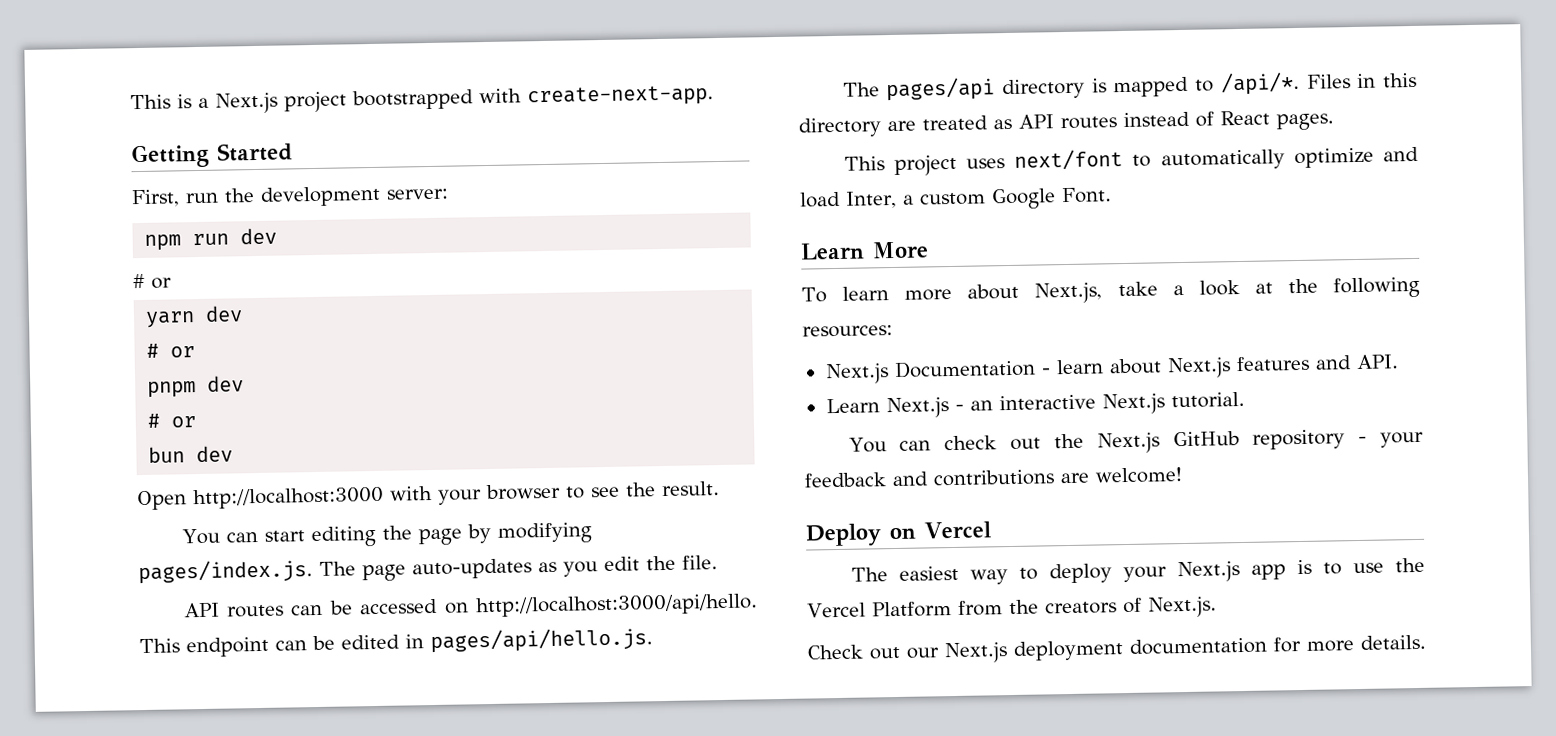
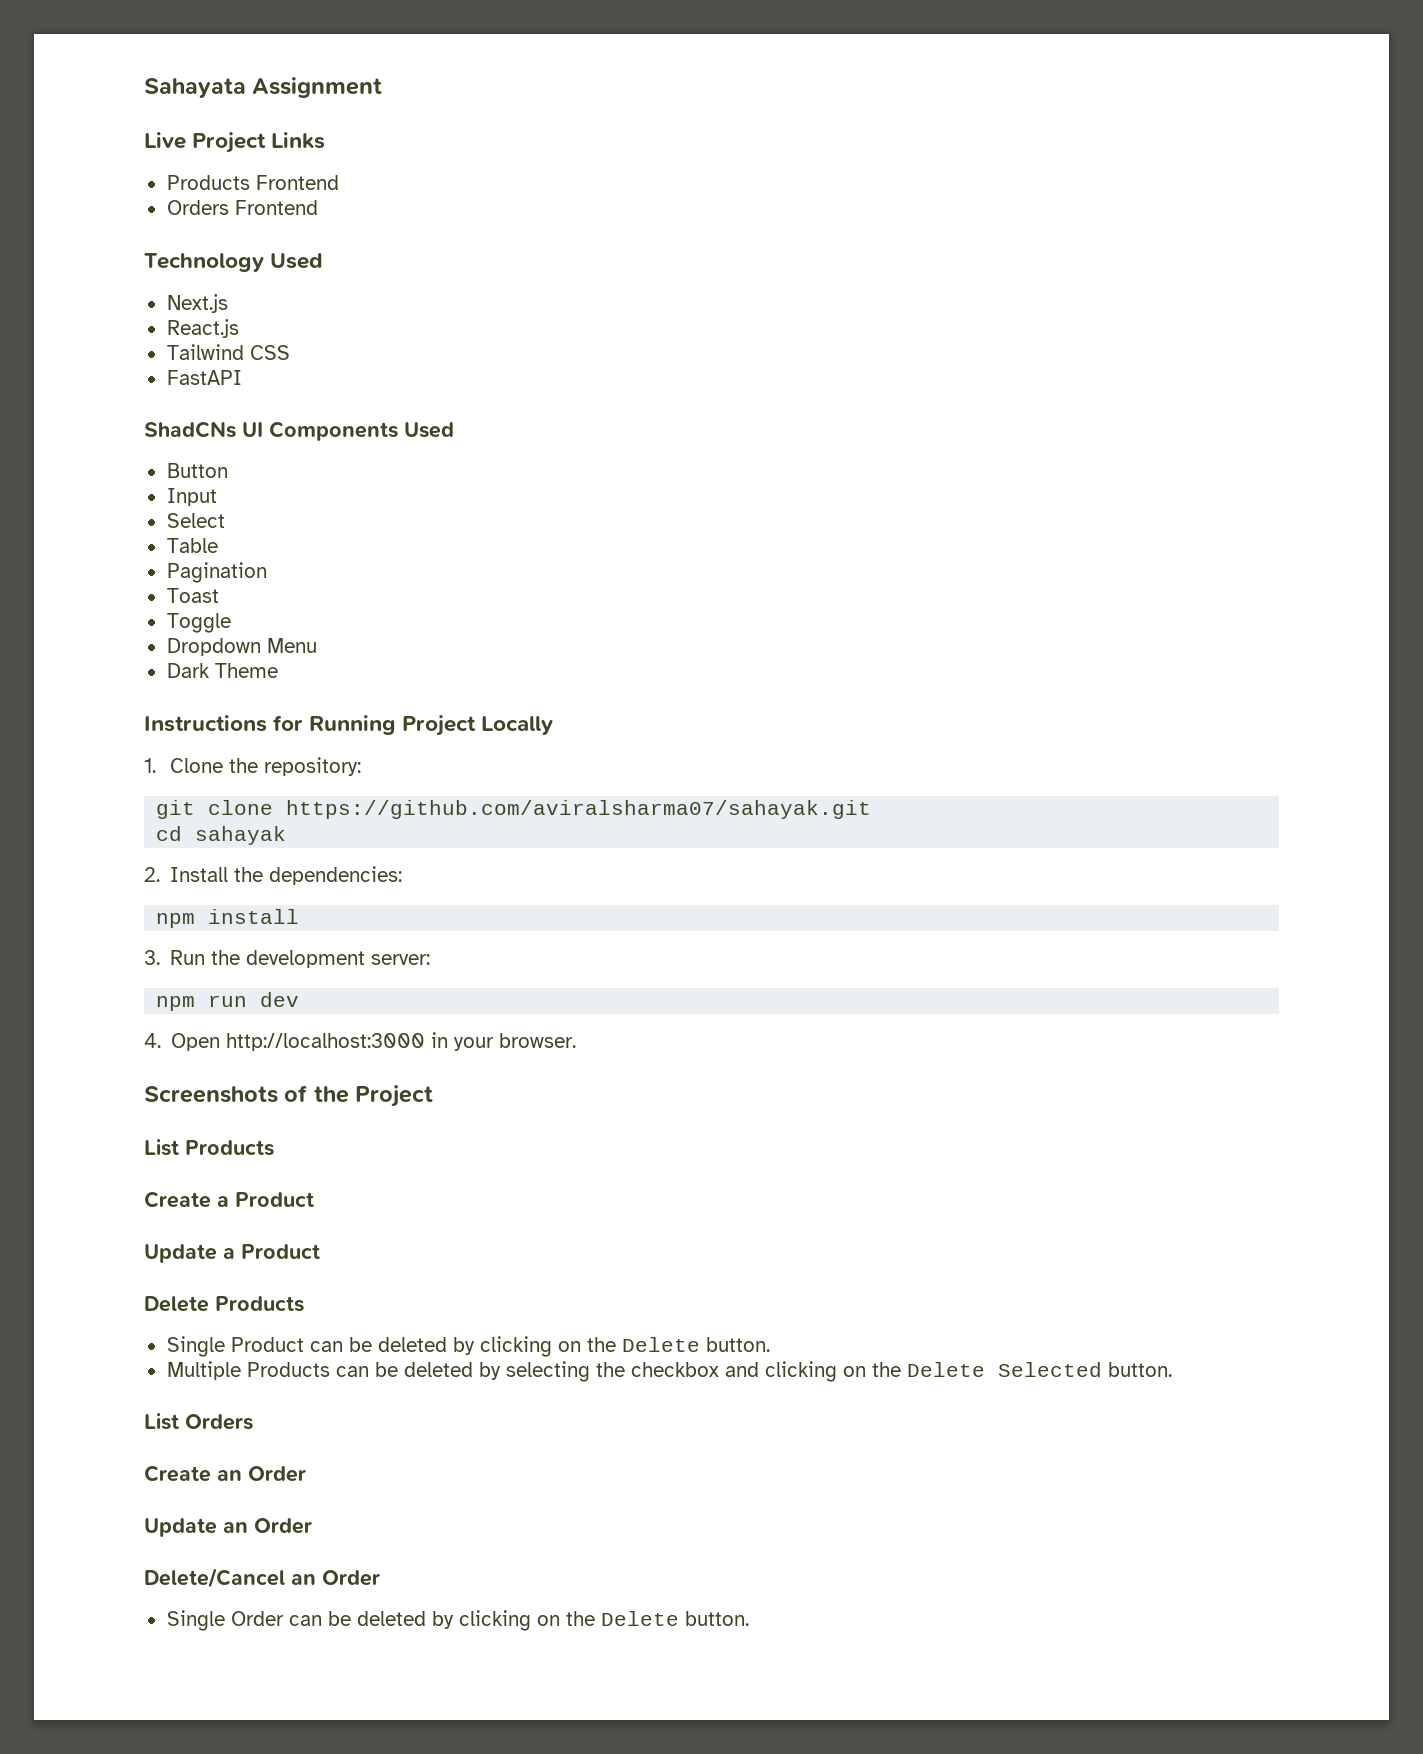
- This is a Next.js project bootstrapped with create-next-app.
- Getting Started
- First, run the development server:
+ Sahayata Assignment
+ Live Project Links
+ Products Frontend
+ Orders Frontend
+ Technology Used
+ Next.js
+ React.js
+ Tailwind CSS
+ FastAPI
+ ShadCNs UI Components Used
+ Button
+ Input
+ Select
+ Table
+ Pagination
+ Toast
+ Toggle
+ Dropdown Menu
+ Dark Theme
+ Instructions for Running Project Locally
+ 1. Clone the repository:
+ git clone https://github.com/aviralsharma07/sahayak.git
+ cd sahayak
+ 2. Install the dependencies:
+ npm install
+ 3. Run the development server:
  npm run dev
- # or
- yarn dev
- # or
- pnpm dev
- # or
- bun dev
- Open http://localhost:3000 with your browser to see the result.
- You can start editing the page by modifying pages/index.js. The page auto-updates as you edit the file.
- API routes can be accessed on http://localhost:3000/api/hello. This endpoint can be edited in pages/api/hello.js.
- The pages/api directory is mapped to /api/*. Files in this directory are treated as API routes instead of React pages.
- This project uses next/font to automatically optimize and load Inter, a custom Google Font.
- Learn More
- To learn more about Next.js, take a look at the following resources:
- Next.js Documentation - learn about Next.js features and API.
- Learn Next.js - an interactive Next.js tutorial.
- You can check out the Next.js GitHub repository - your feedback and contributions are welcome!
- Deploy on Vercel
- The easiest way to deploy your Next.js app is to use the Vercel Platform from the creators of Next.js.
- Check out our Next.js deployment documentation for more details.
+ 4. Open http://localhost:3000 in your browser.
+ Screenshots of the Project
+ List Products
+ Create a Product
+ Update a Product
+ Delete Products
+ Single Product can be deleted by clicking on the Delete button.
+ Multiple Products can be deleted by selecting the checkbox and clicking on the Delete Selected button.
+ List Orders
+ Create an Order
+ Update an Order
+ Delete/Cancel an Order
+ Single Order can be deleted by clicking on the Delete button.

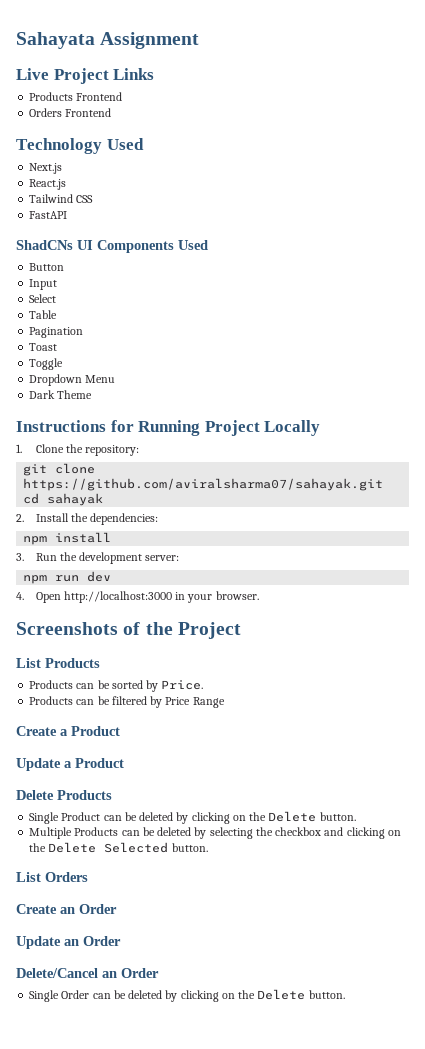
+ Products can be sorted by Price.
+ Products can be filtered by Price Range

